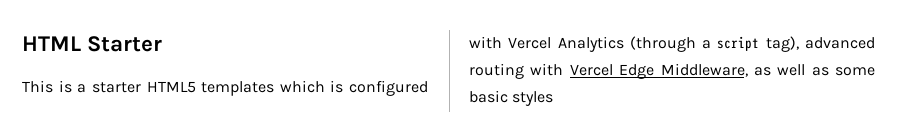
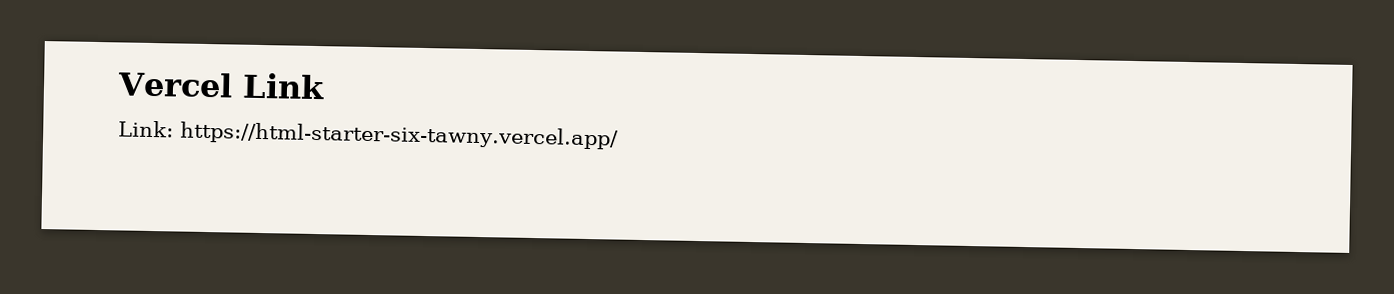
- HTML Starter
- This is a starter HTML5 templates which is configured with Vercel Analytics (through a script tag), advanced routing with Vercel Edge Middleware, as well as some basic styles
+ Vercel Link
+ Link: https://html-starter-six-tawny.vercel.app/

